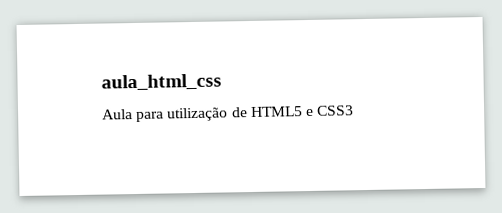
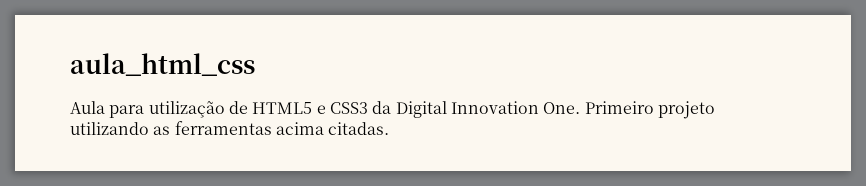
- Aula para utilização de HTML5 e CSS3
+ Aula para utilização de HTML5 e CSS3 da Digital Innovation One. Primeiro projeto utilizando as ferramentas acima citadas.

